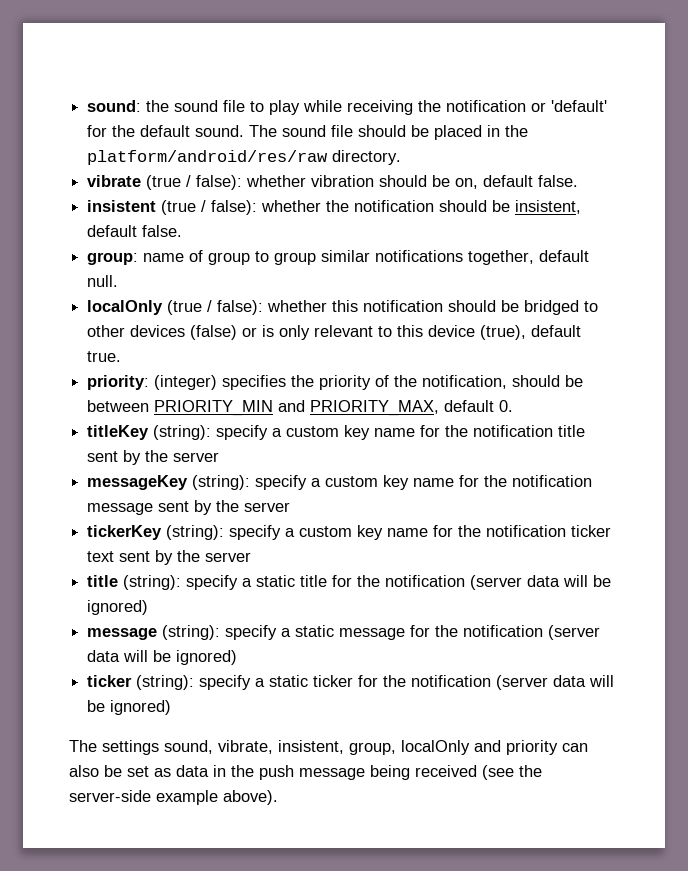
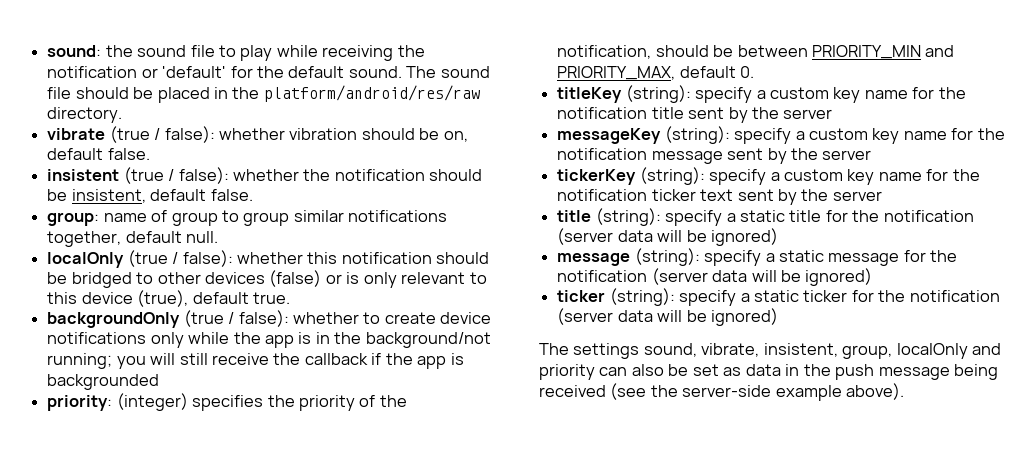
+ backgroundOnly (true / false): whether to create device notifications only while the app is in the background/not running; you will still receive the callback if the app is backgrounded

